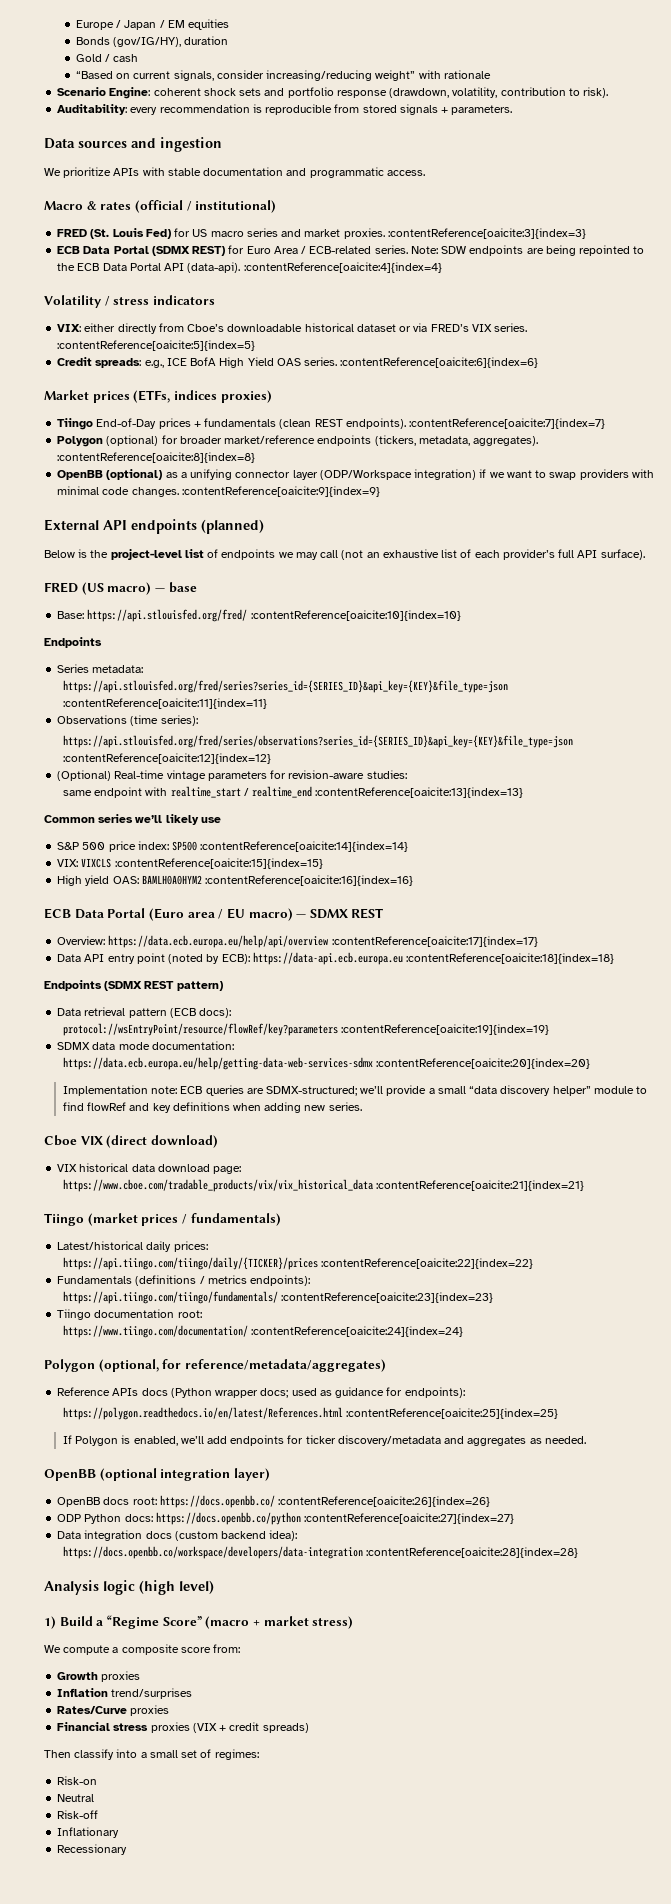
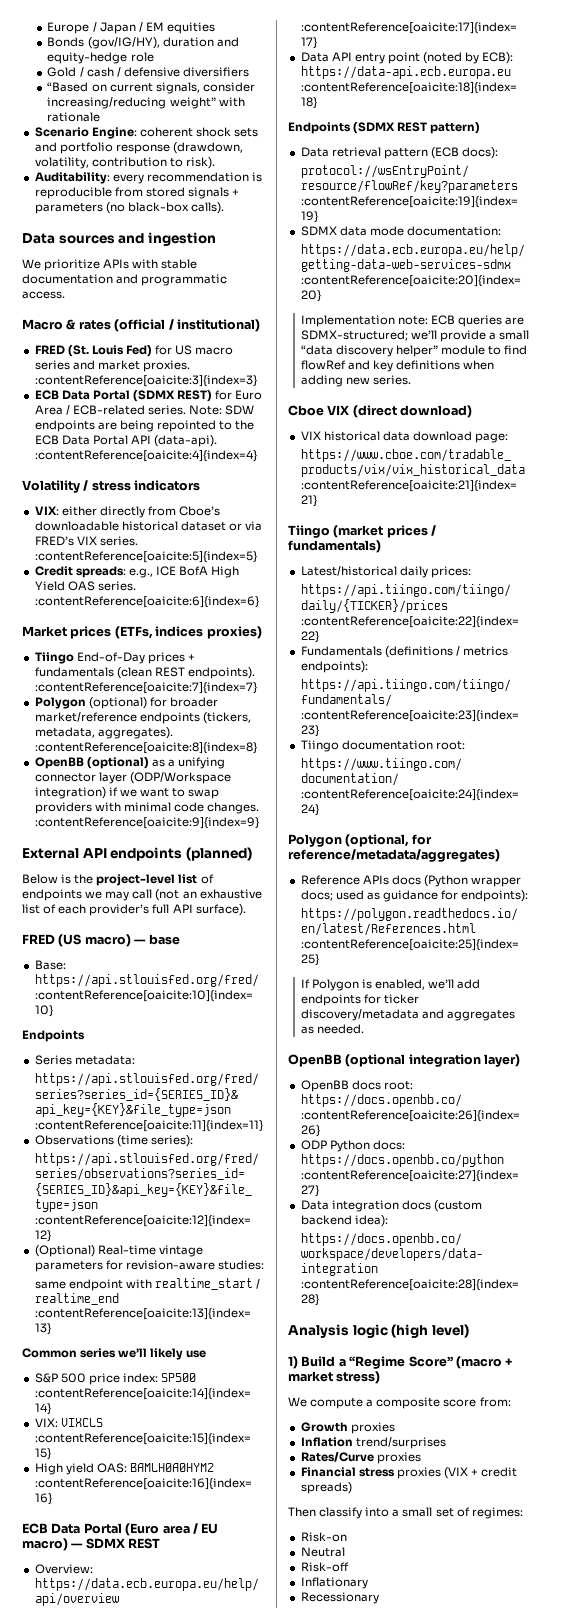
- Bonds (gov/IG/HY), duration
+ Bonds (gov/IG/HY), duration and equity-hedge role
- Gold / cash
+ Gold / cash / defensive diversifiers
- Auditability: every recommendation is reproducible from stored signals + parameters.
+ Auditability: every recommendation is reproducible from stored signals + parameters (no black-box calls).

